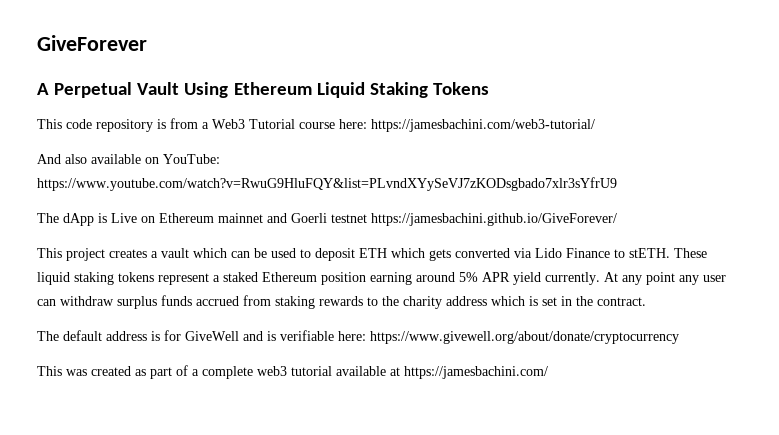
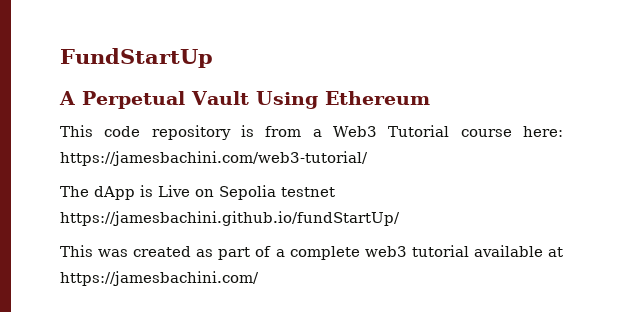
- GiveForever
+ FundStartUp
- A Perpetual Vault Using Ethereum Liquid Staking Tokens
+ A Perpetual Vault Using Ethereum
- And also available on YouTube: https://www.youtube.com/watch?v=RwuG9HluFQY&list=PLvndXYySeVJ7zKODsgbado7xlr3sYfrU9
- The dApp is Live on Ethereum mainnet and Goerli testnet https://jamesbachini.github.io/GiveForever/
- This project creates a vault which can be used to deposit ETH which gets converted via Lido Finance to stETH. These liquid staking tokens represent a staked Ethereum position earning around 5% APR yield currently. At any point any user can withdraw surplus funds accrued from staking rewards to the charity address which is set in the contract.
- The default address is for GiveWell and is verifiable here: https://www.givewell.org/about/donate/cryptocurrency
+ The dApp is Live on Sepolia testnet https://jamesbachini.github.io/fundStartUp/

